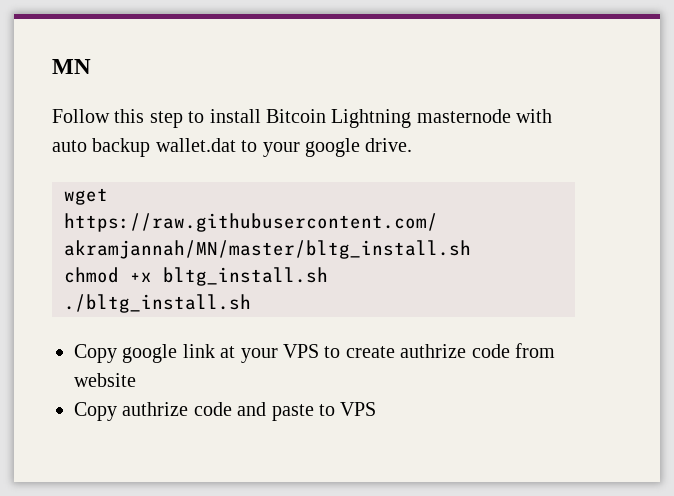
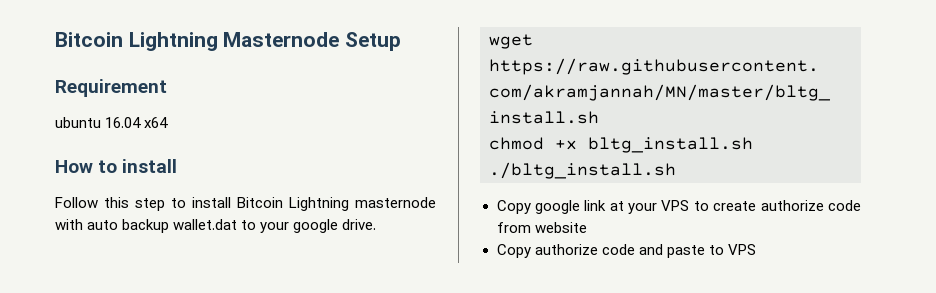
- MN
+ Bitcoin Lightning Masternode Setup
+ Requirement
+ ubuntu 16.04 x64
+ How to install
- Copy google link at your VPS to create authrize code from website
+ Copy google link at your VPS to create authorize code from website
- Copy authrize code and paste to VPS
+ Copy authorize code and paste to VPS

